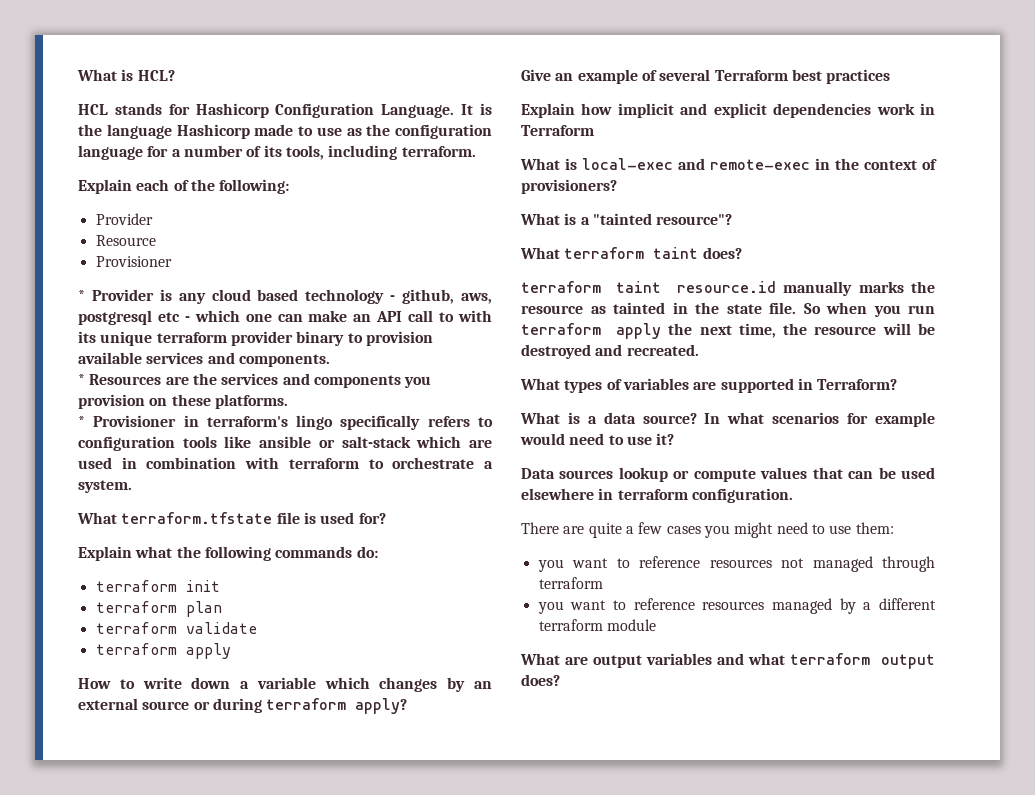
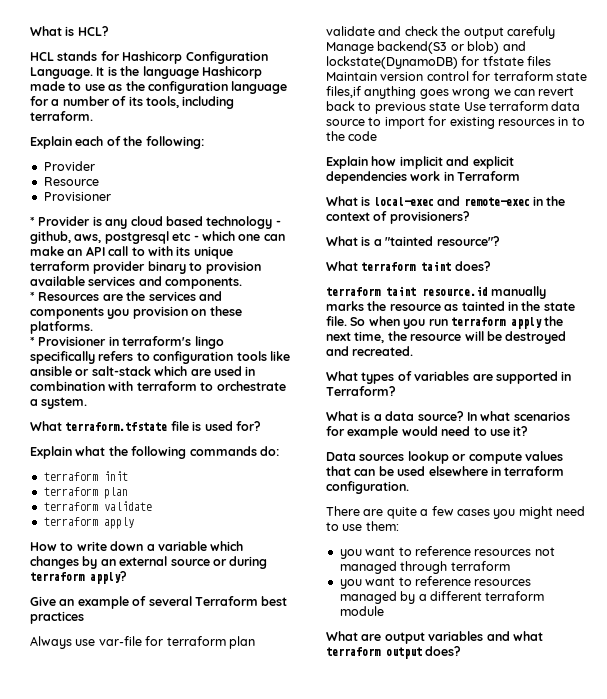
+ Always use var-file for terraform plan validate and check the output carefuly Manage backend(S3 or blob) and lockstate(DynamoDB) for tfstate files Maintain version control for terraform state files,if anything goes wrong we can revert back to previous state Use terraform data source to import for existing resources in to the code

